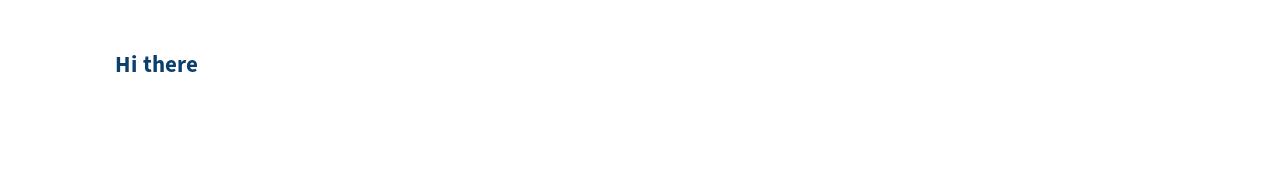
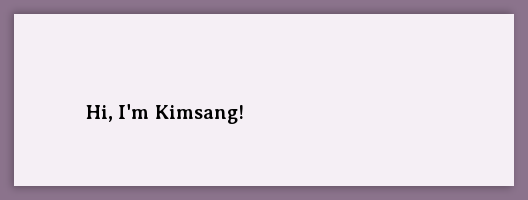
- Hi there
+ Hi, I'm Kimsang!

